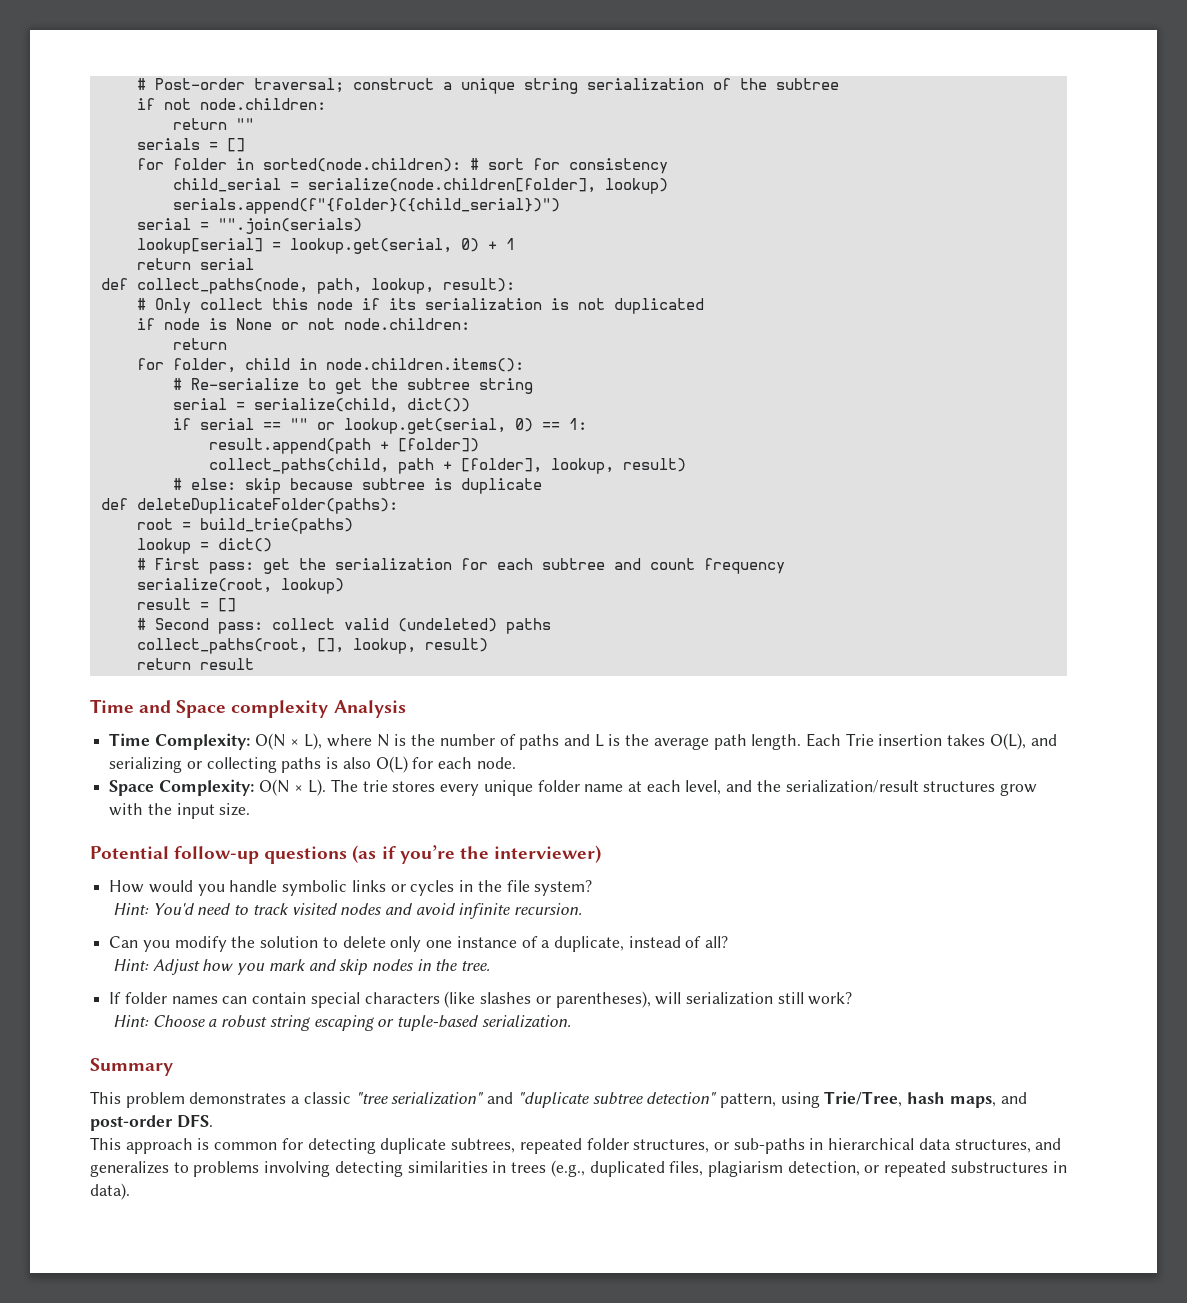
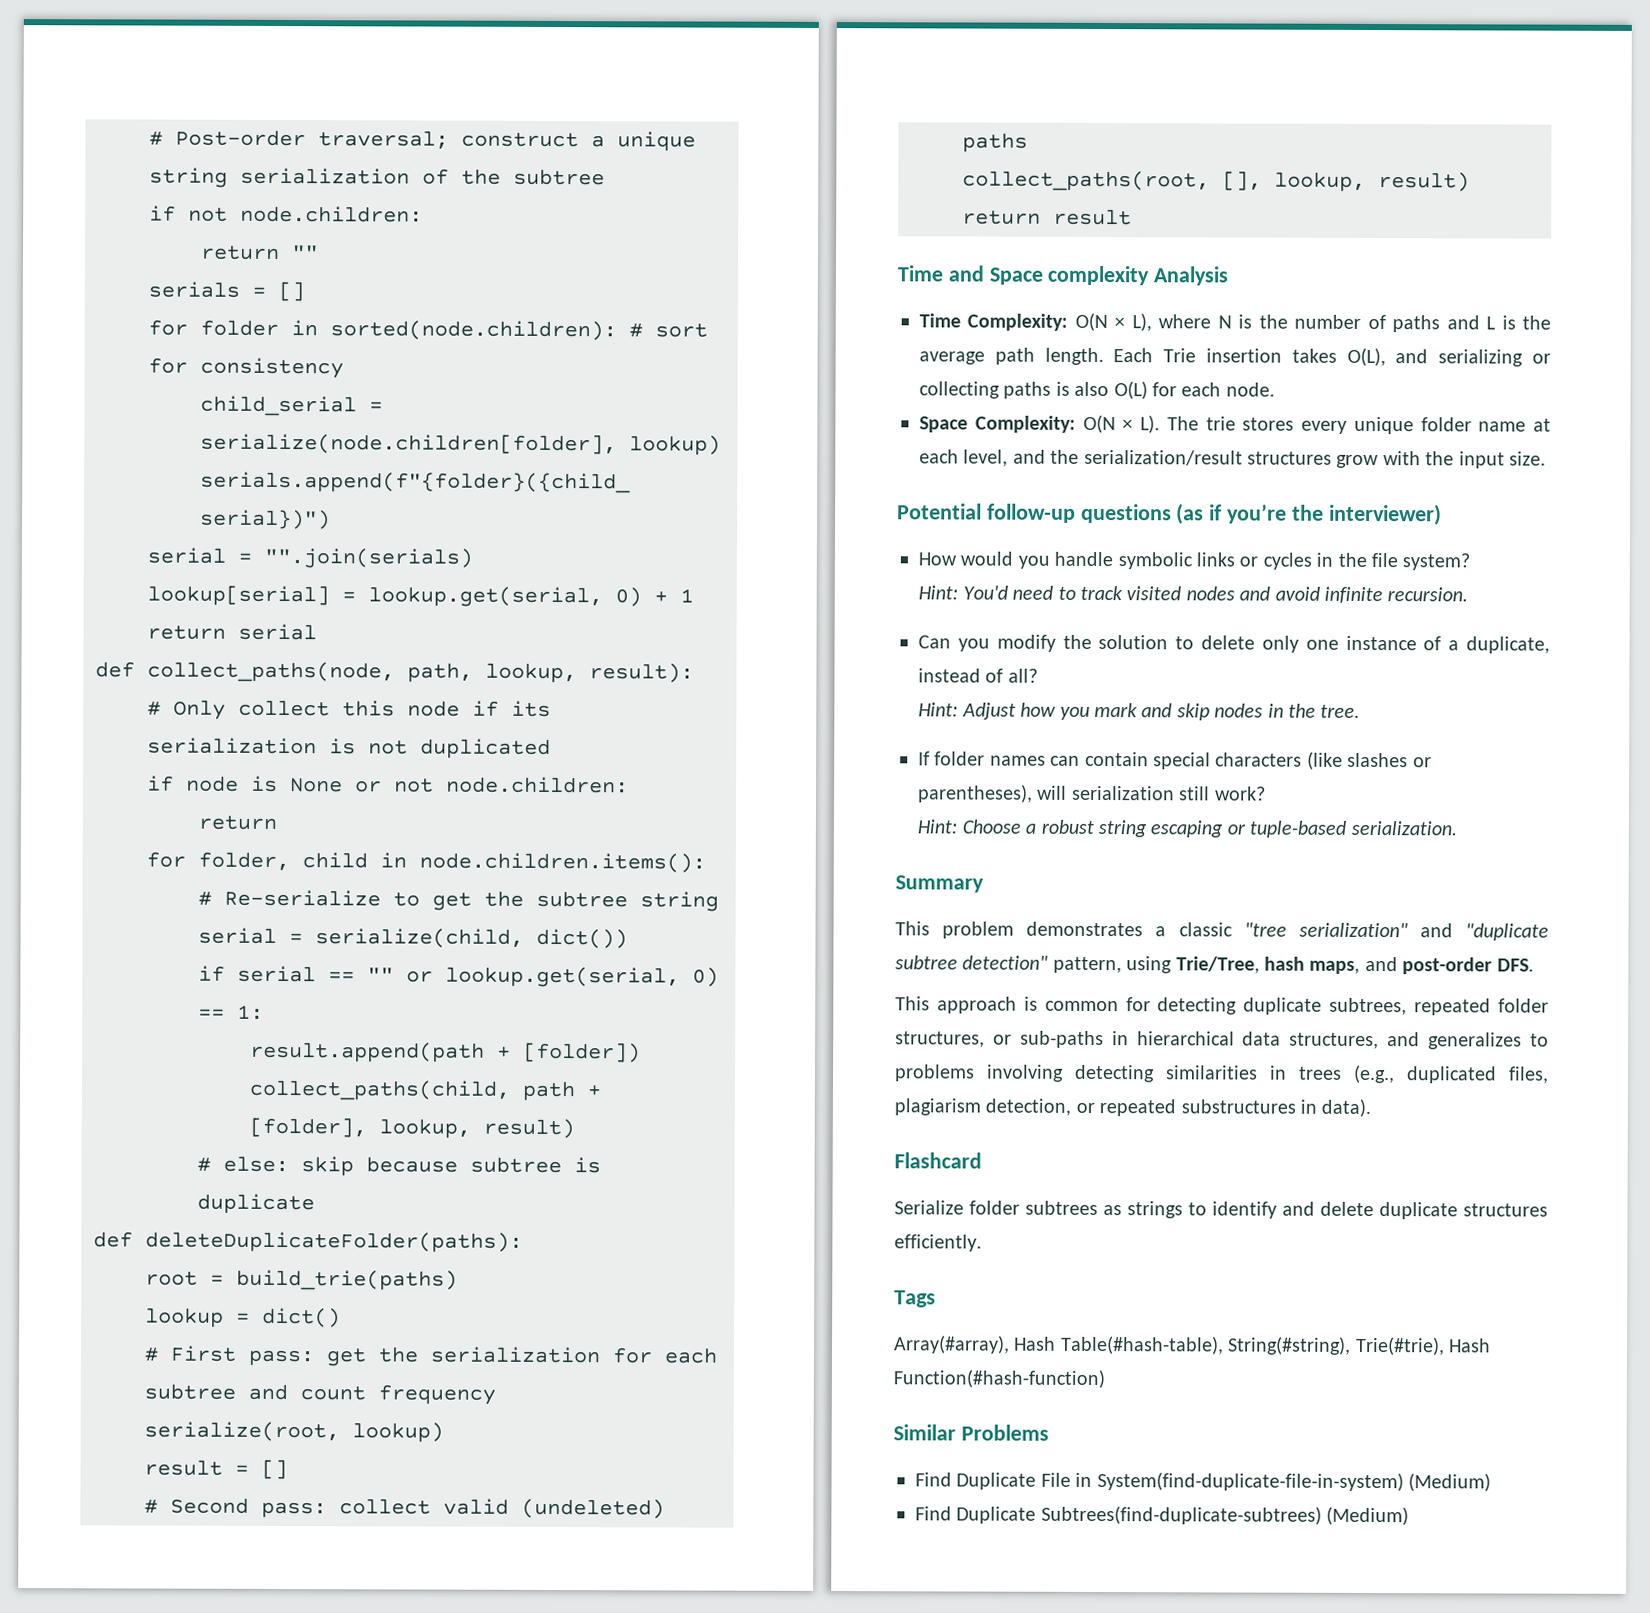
+ Flashcard
+ Serialize folder subtrees as strings to identify and delete duplicate structures efficiently.
+ Tags
+ Array(#array), Hash Table(#hash-table), String(#string), Trie(#trie), Hash Function(#hash-function)
+ Similar Problems
+ Find Duplicate File in System(find-duplicate-file-in-system) (Medium)
+ Find Duplicate Subtrees(find-duplicate-subtrees) (Medium)

